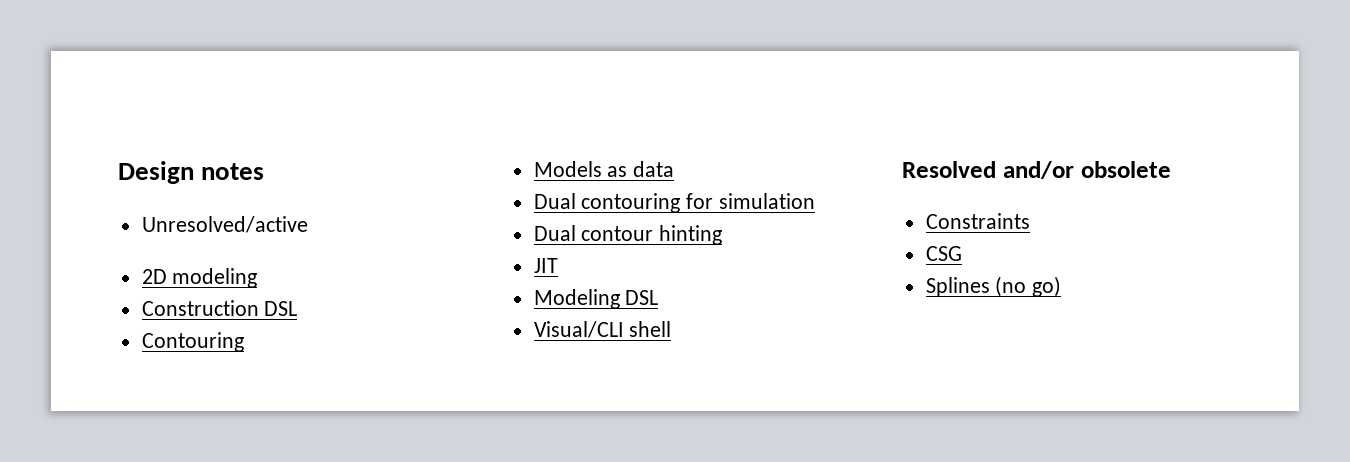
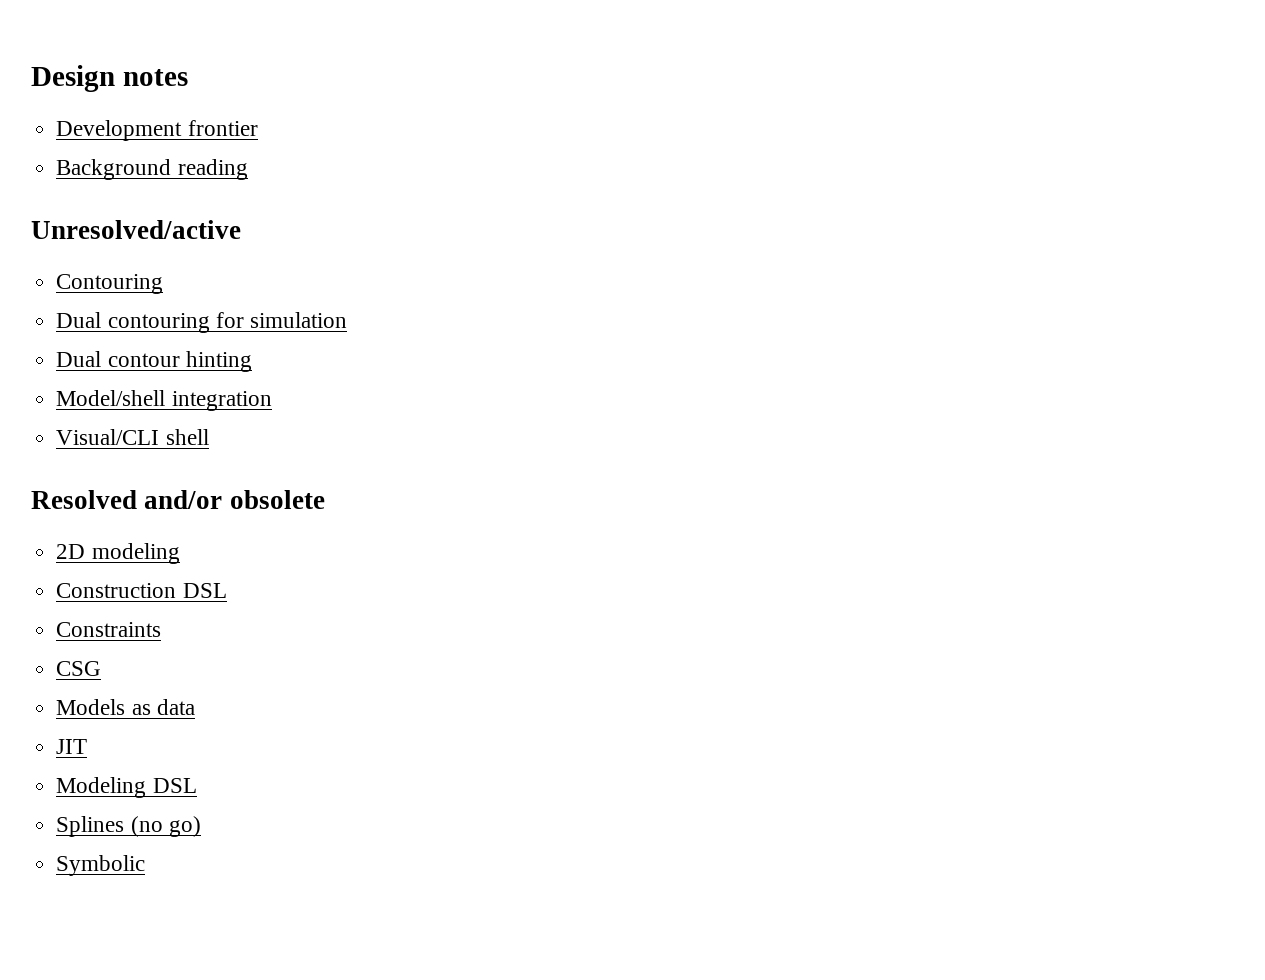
+ Development frontier
+ Background reading
  Unresolved/active
- 2D modeling
- Construction DSL
  Contouring
- Models as data
- JIT
- Modeling DSL
+ Model/shell integration
+ 2D modeling
+ Construction DSL
  Constraints
  CSG
+ Models as data
+ JIT
+ Modeling DSL
+ Symbolic

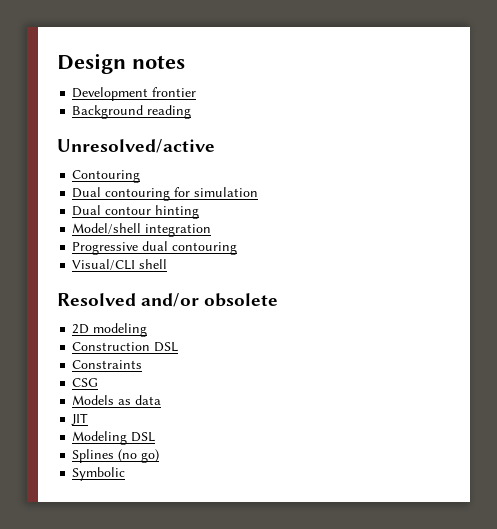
+ Progressive dual contouring

